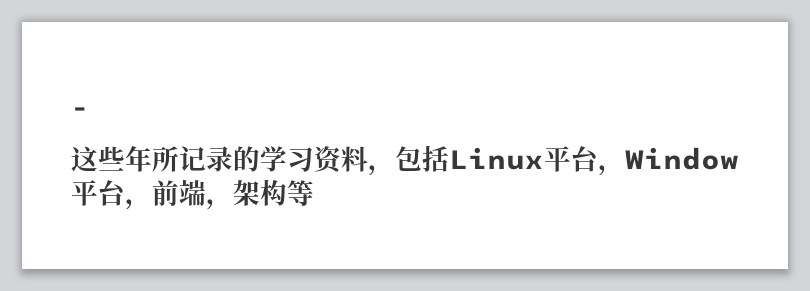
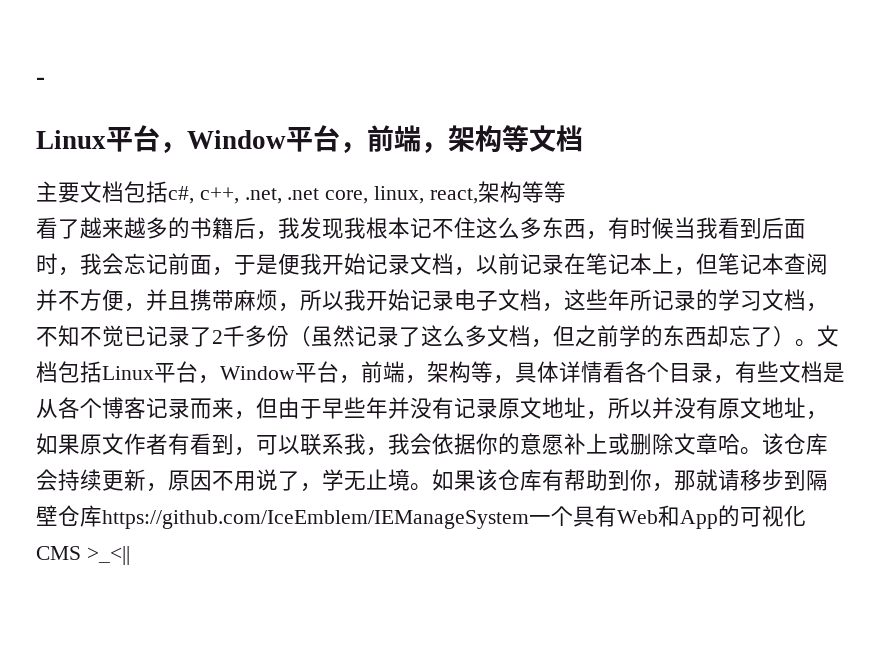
- 这些年所记录的学习资料，包括Linux平台，Window平台，前端，架构等
+ Linux平台，Window平台，前端，架构等文档
+ 主要文档包括c#, c++, .net, .net core, linux, react,架构等等
+ 看了越来越多的书籍后，我发现我根本记不住这么多东西，有时候当我看到后面时，我会忘记前面，于是便我开始记录文档，以前记录在笔记本上，但笔记本查阅并不方便，并且携带麻烦，所以我开始记录电子文档，这些年所记录的学习文档，不知不觉已记录了2千多份（虽然记录了这么多文档，但之前学的东西却忘了）。文档包括Linux平台，Window平台，前端，架构等，具体详情看各个目录，有些文档是从各个博客记录而来，但由于早些年并没有记录原文地址，所以并没有原文地址，如果原文作者有看到，可以联系我，我会依据你的意愿补上或删除文章哈。该仓库会持续更新，原因不用说了，学无止境。如果该仓库有帮助到你，那就请移步到隔壁仓库https://github.com/IceEmblem/IEManageSystem一个具有Web和App的可视化CMS >_<||

